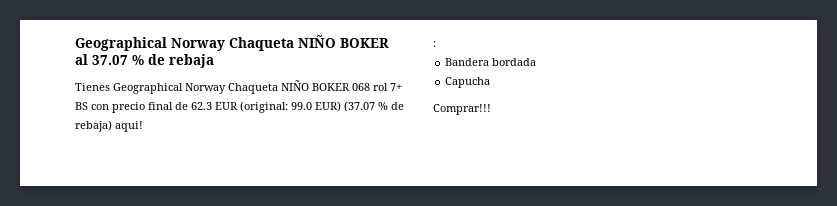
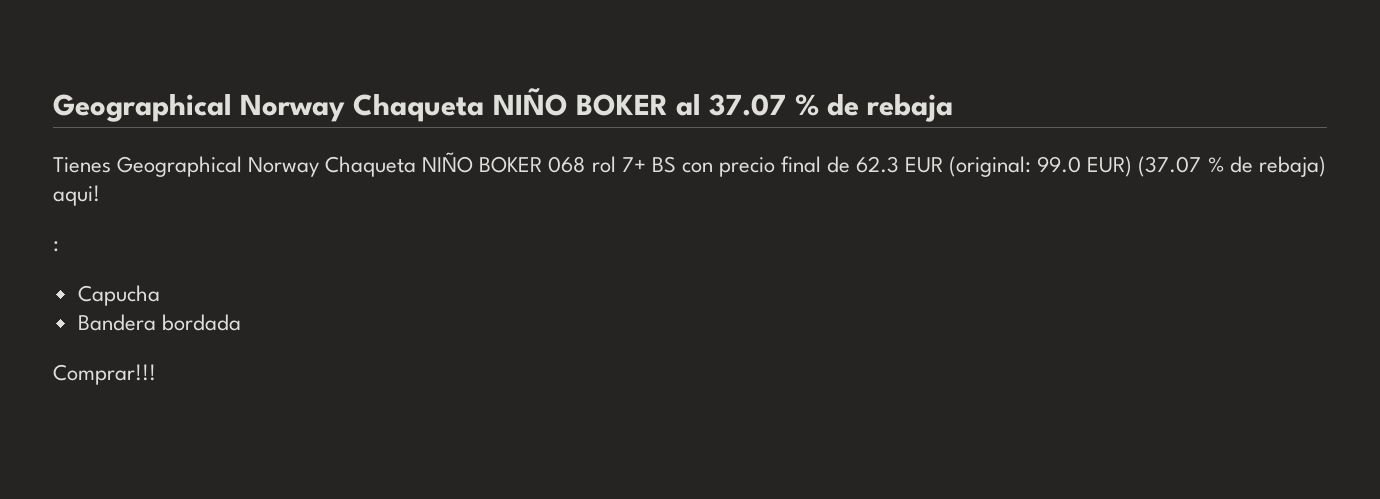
+ Capucha
- Capucha

